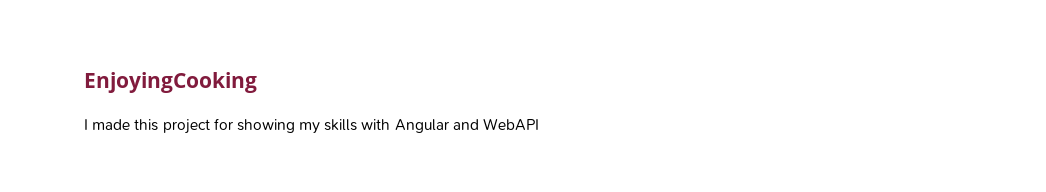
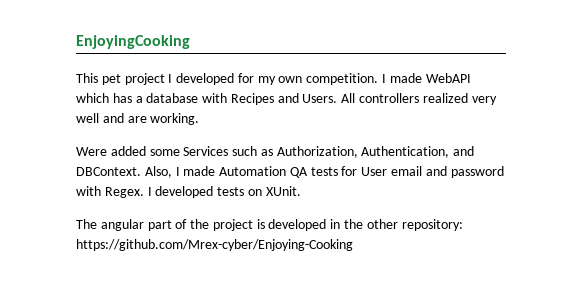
- I made this project for showing my skills with Angular and WebAPI
+ This pet project I developed for my own competition. I made WebAPI which has a database with Recipes and Users. All controllers realized very well and are working.
+ Were added some Services such as Authorization, Authentication, and DBContext. Also, I made Automation QA tests for User email and password with Regex. I developed tests on XUnit.
+ The angular part of the project is developed in the other repository: https://github.com/Mrex-cyber/Enjoying-Cooking

